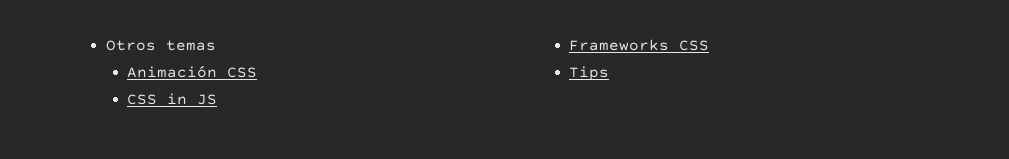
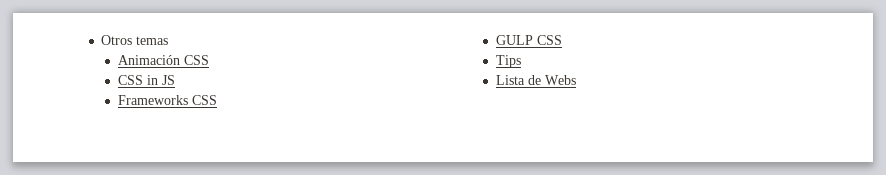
+ GULP CSS
+ Lista de Webs

